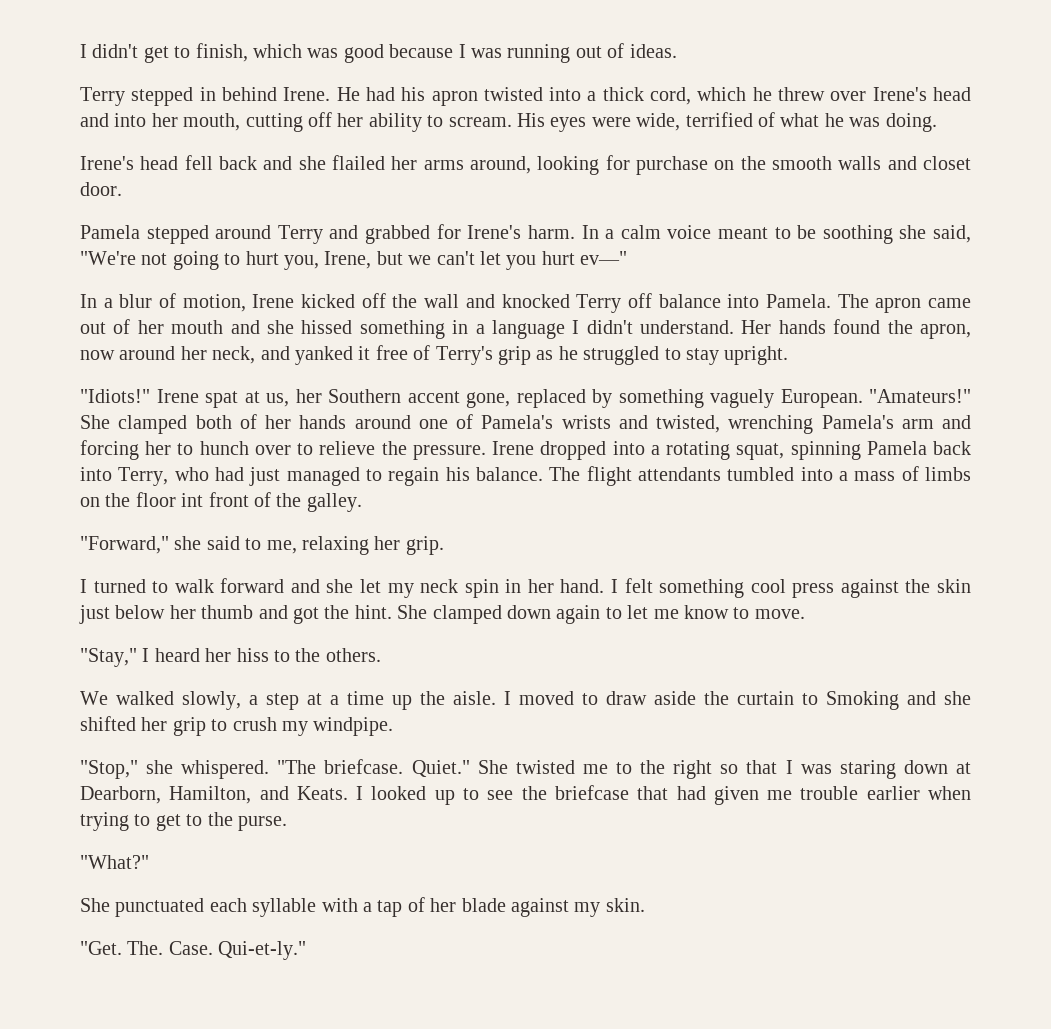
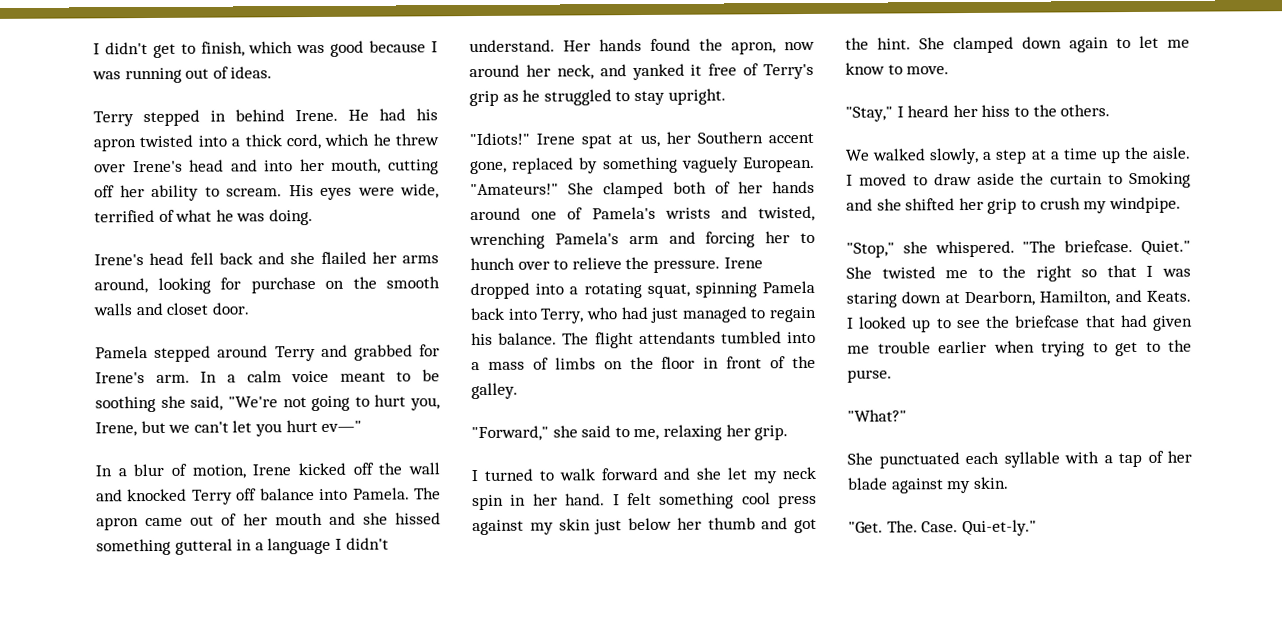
- Pamela stepped around Terry and grabbed for Irene's harm.
+ Pamela stepped around Terry and grabbed for Irene's arm.
- The apron came out of her mouth and she hissed something in a language I didn't understand.
+ The apron came out of her mouth and she hissed something gutteral in a language I didn't understand.
- The flight attendants tumbled into a mass of limbs on the floor int front of the galley.
+ The flight attendants tumbled into a mass of limbs on the floor in front of the galley.
- I felt something cool press against the skin just below her thumb and got the hint.
+ I felt something cool press against my skin just below her thumb and got the hint.

